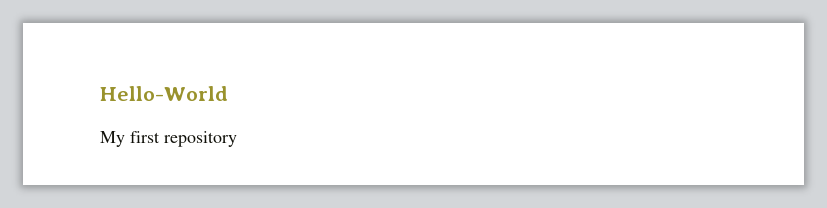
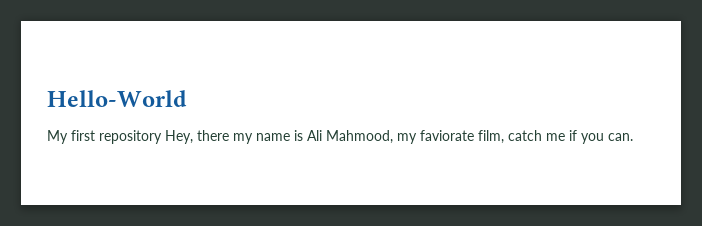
- My first repository
+ My first repository Hey, there my name is Ali Mahmood, my faviorate film, catch me if you can.

